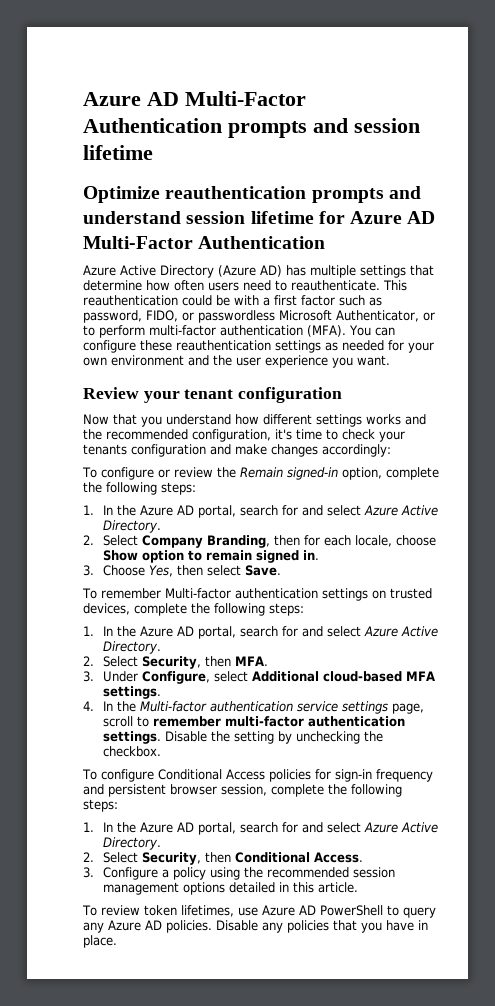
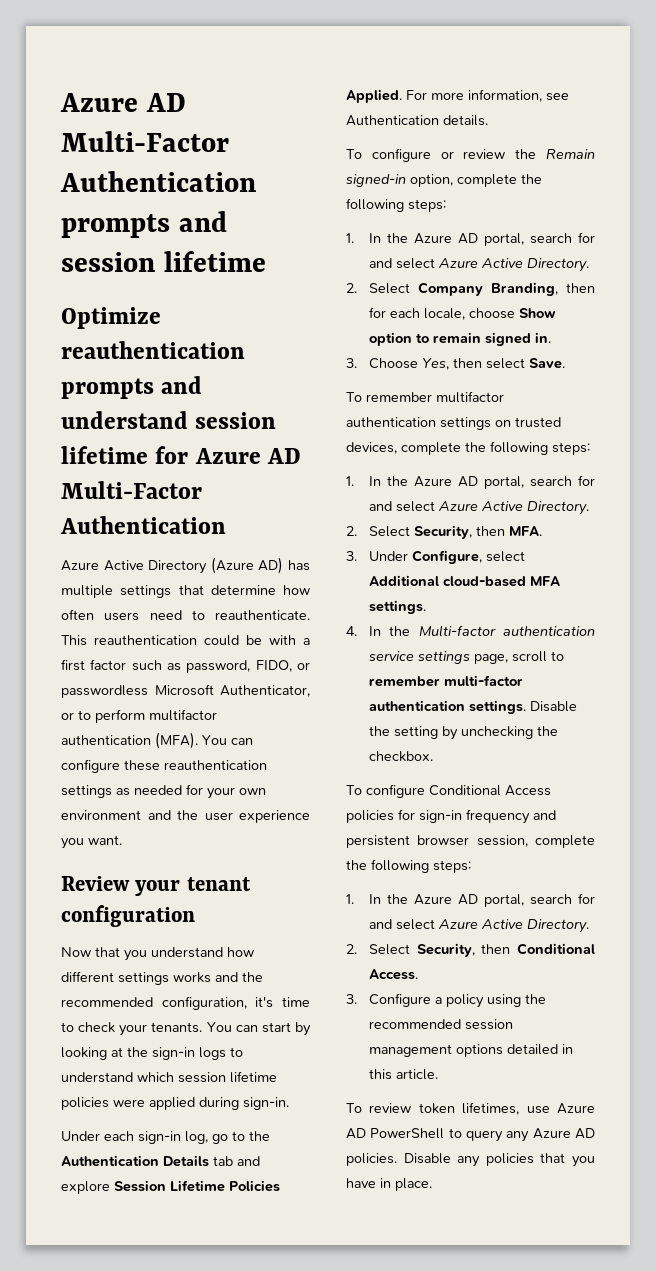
- This reauthentication could be with a first factor such as password, FIDO, or passwordless Microsoft Authenticator, or to perform multi-factor authentication (MFA).
+ This reauthentication could be with a first factor such as password, FIDO, or passwordless Microsoft Authenticator, or to perform multifactor authentication (MFA).
- Now that you understand how different settings works and the recommended configuration, it's time to check your tenants configuration and make changes accordingly:
+ Now that you understand how different settings works and the recommended configuration, it's time to check your tenants. You can start by looking at the sign-in logs to understand which session lifetime policies were applied during sign-in.
+ Under each sign-in log, go to the Authentication Details tab and explore Session Lifetime Policies Applied. For more information, see Authentication details.
- To remember Multi-factor authentication settings on trusted devices, complete the following steps:
+ To remember multifactor authentication settings on trusted devices, complete the following steps:

